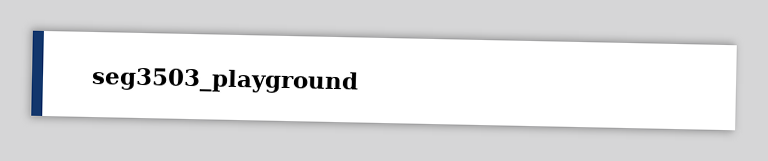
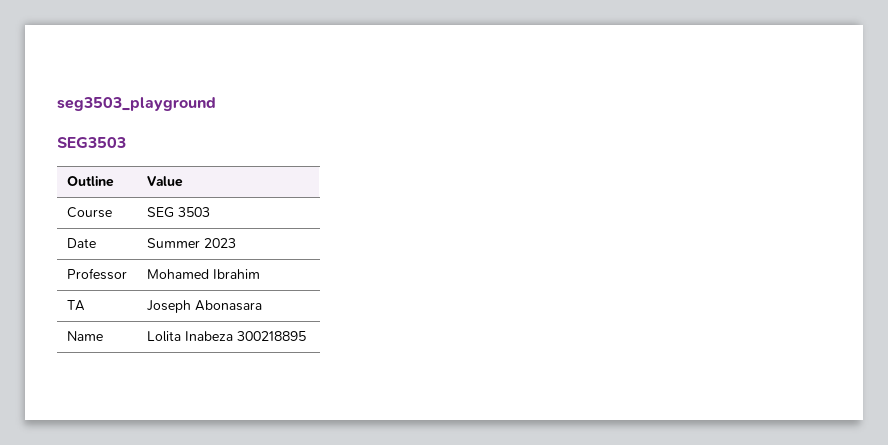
+ SEG3503
+ Outline | Value
+ Course | SEG 3503
+ Date | Summer 2023
+ Professor | Mohamed Ibrahim
+ TA | Joseph Abonasara
+ Name | Lolita Inabeza 300218895

